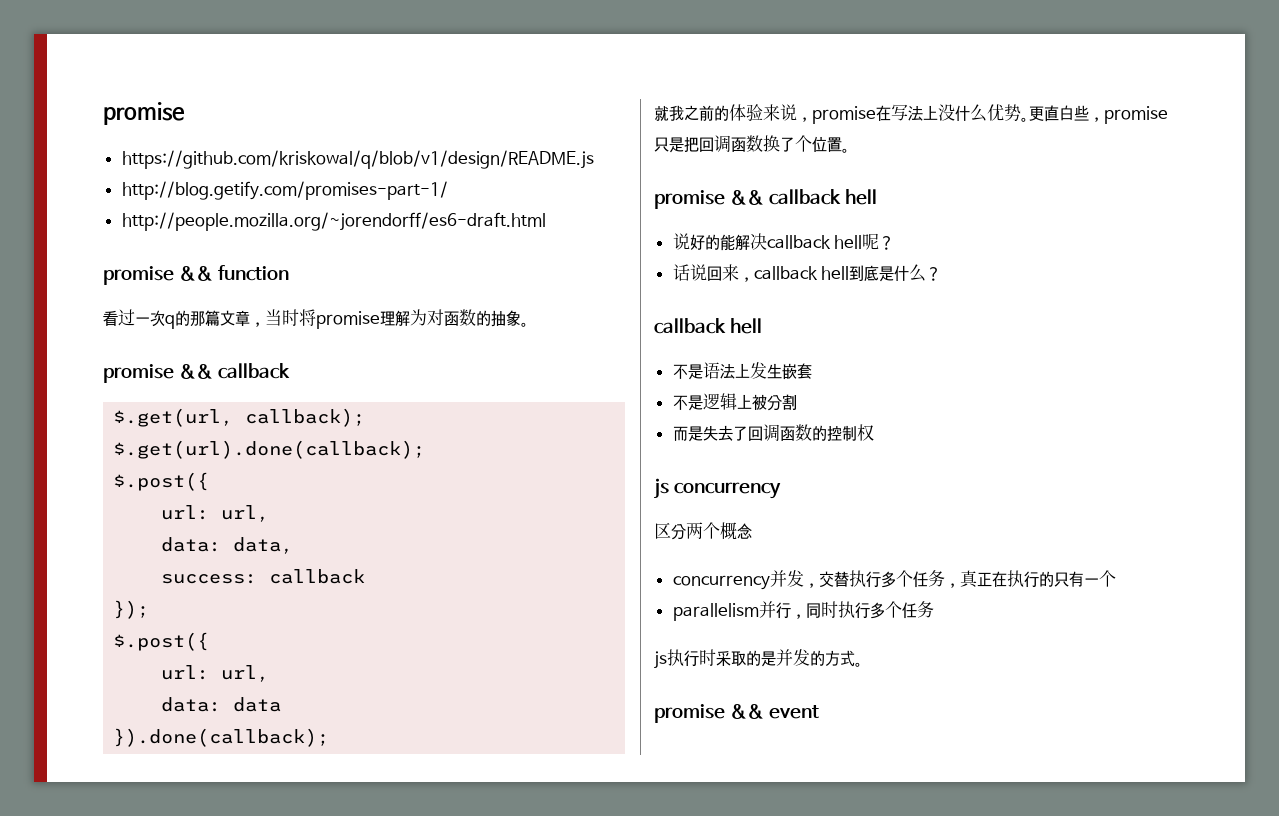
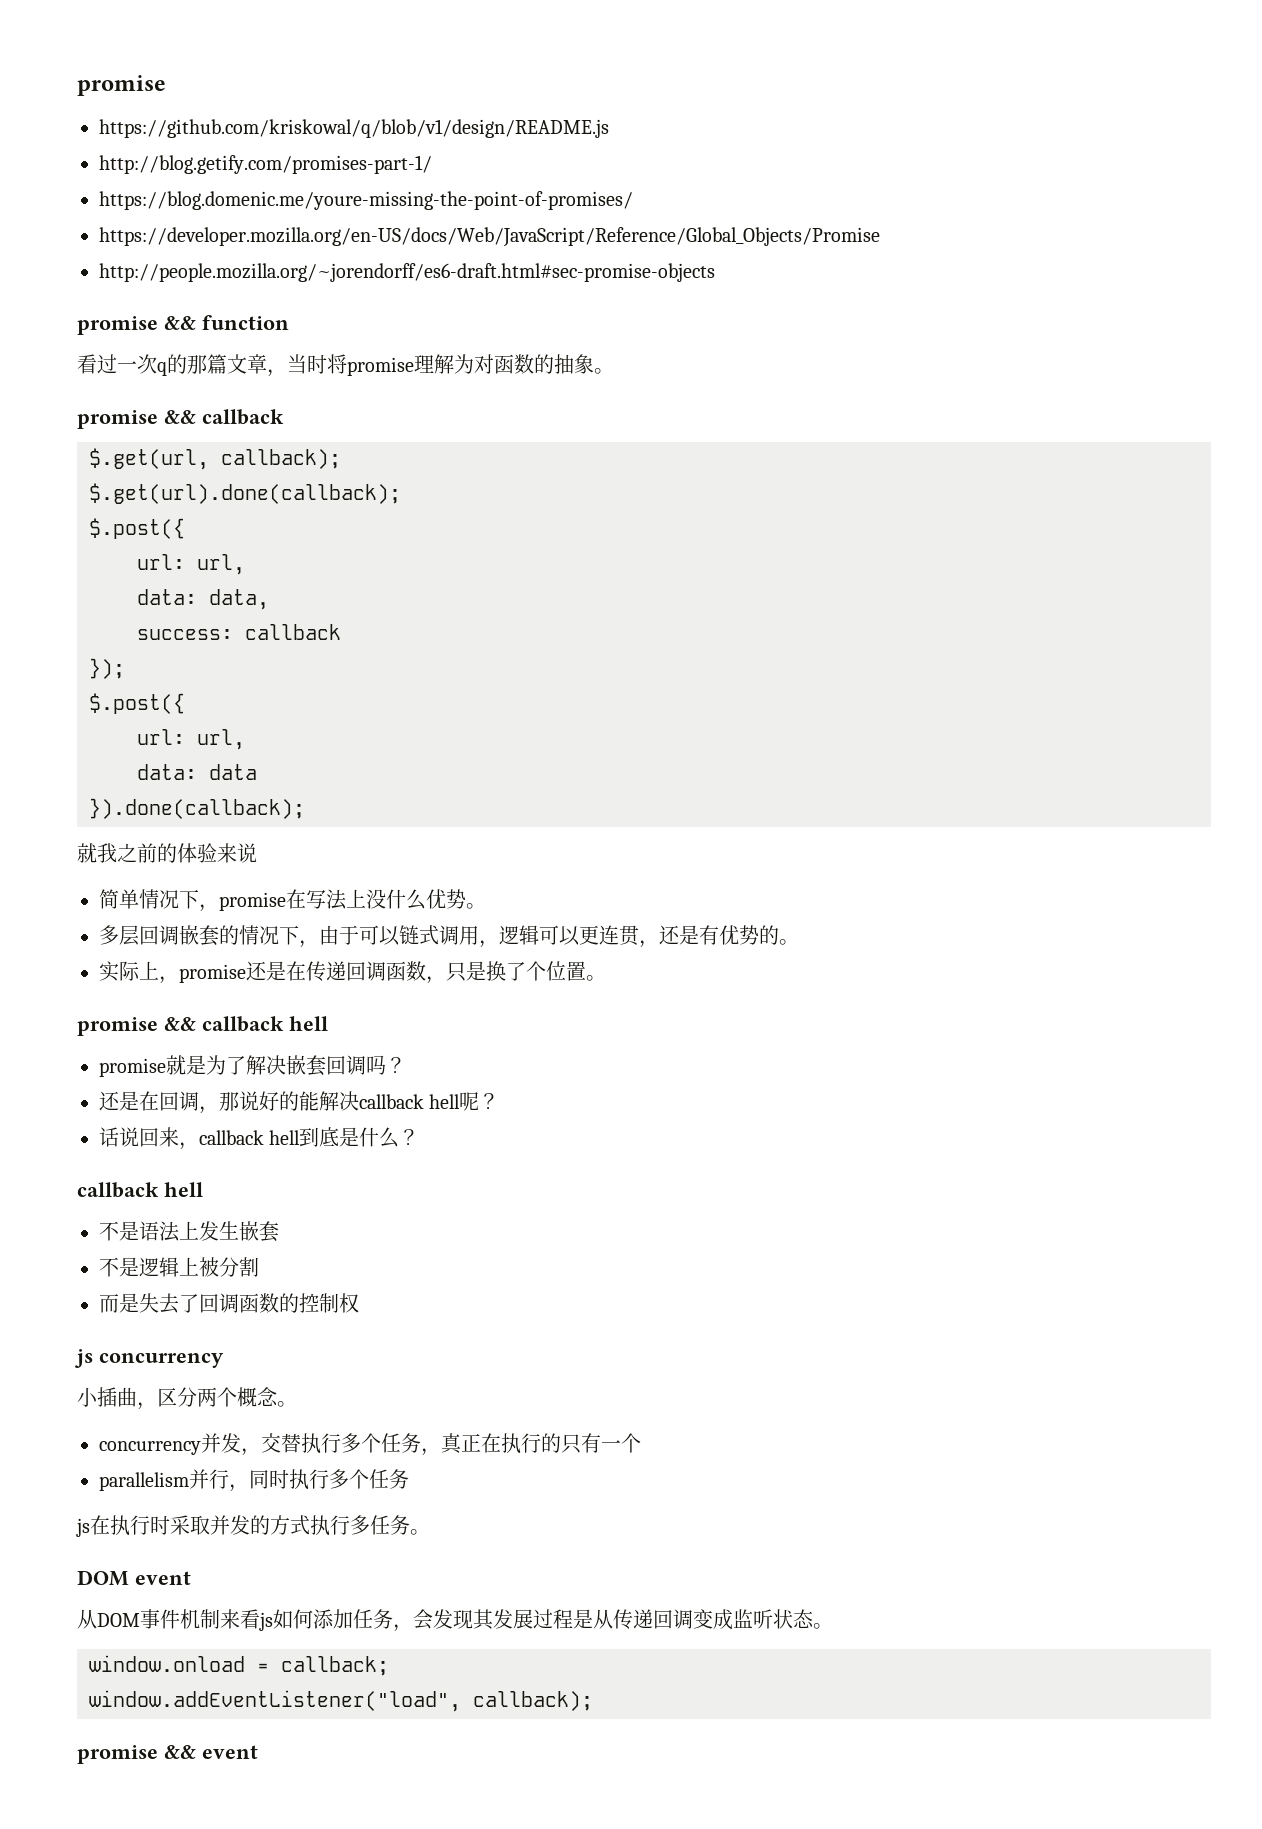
- http://people.mozilla.org/~jorendorff/es6-draft.html
+ https://blog.domenic.me/youre-missing-the-point-of-promises/
+ https://developer.mozilla.org/en-US/docs/Web/JavaScript/Reference/Global_Objects/Promise
+ http://people.mozilla.org/~jorendorff/es6-draft.html#sec-promise-objects
- 就我之前的体验来说，promise在写法上没什么优势。更直白些，promise只是把回调函数换了个位置。
+ 就我之前的体验来说
+ 简单情况下，promise在写法上没什么优势。
+ 多层回调嵌套的情况下，由于可以链式调用，逻辑可以更连贯，还是有优势的。
+ 实际上，promise还是在传递回调函数，只是换了个位置。
- 说好的能解决callback hell呢？
+ promise就是为了解决嵌套回调吗？
+ 还是在回调，那说好的能解决callback hell呢？
- 区分两个概念
+ 小插曲，区分两个概念。
- js执行时采取的是并发的方式。
+ js在执行时采取并发的方式执行多任务。
+ DOM event
+ 从DOM事件机制来看js如何添加任务，会发现其发展过程是从传递回调变成监听状态。
+ window.onload = callback;
+ window.addEventListener("load", callback);

